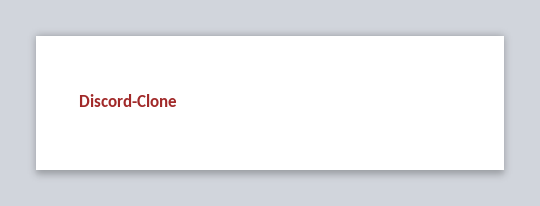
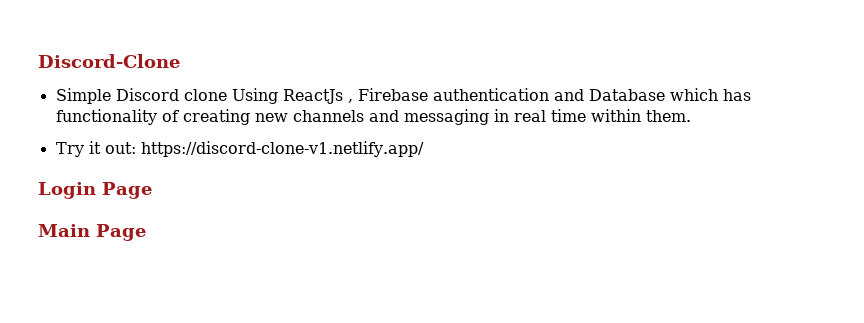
+ Simple Discord clone Using ReactJs , Firebase authentication and Database which has functionality of creating new channels and messaging in real time within them.
+ Try it out: https://discord-clone-v1.netlify.app/
+ Login Page
+ Main Page

